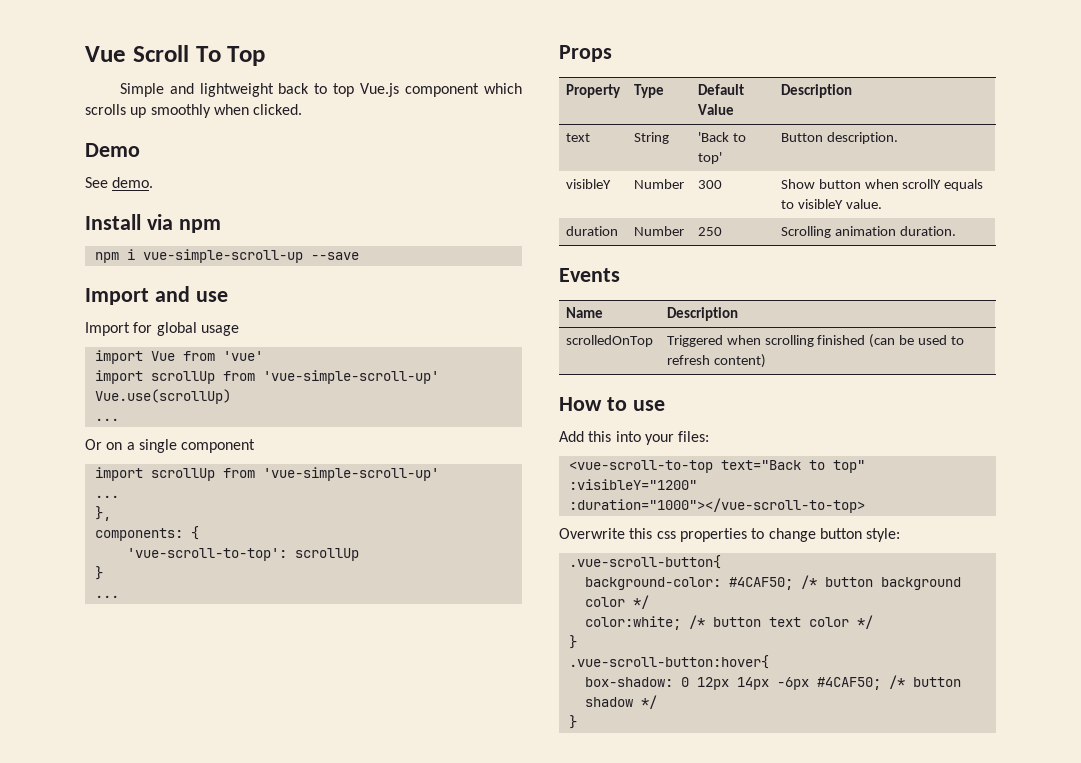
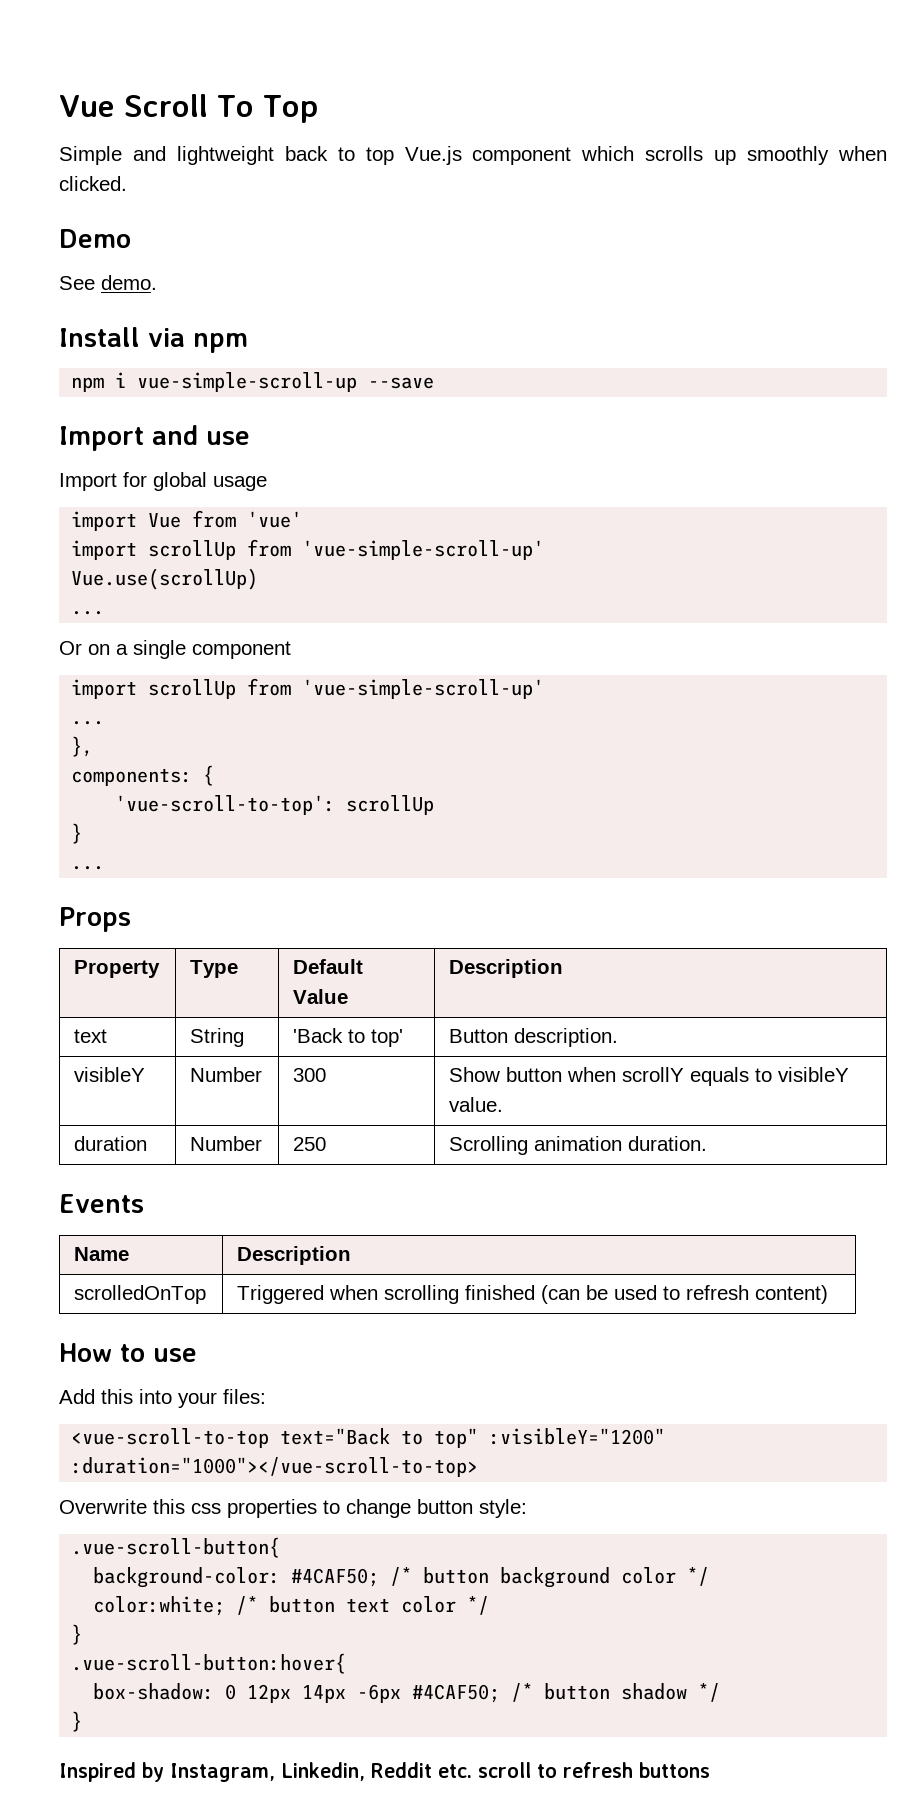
+ Inspired by Instagram, Linkedin, Reddit etc. scroll to refresh buttons

